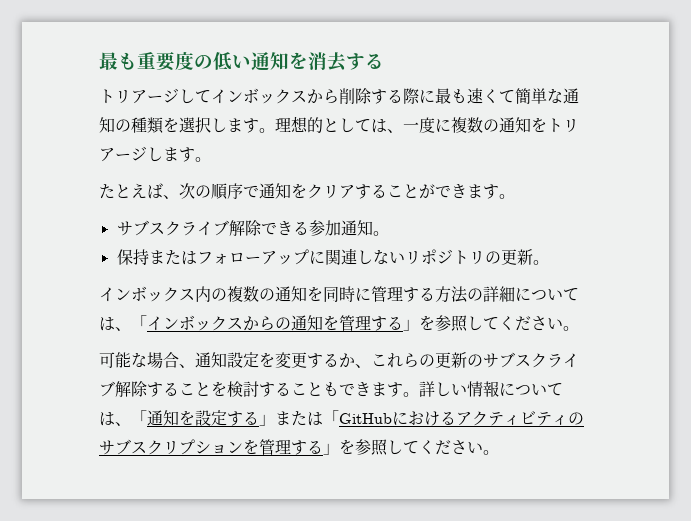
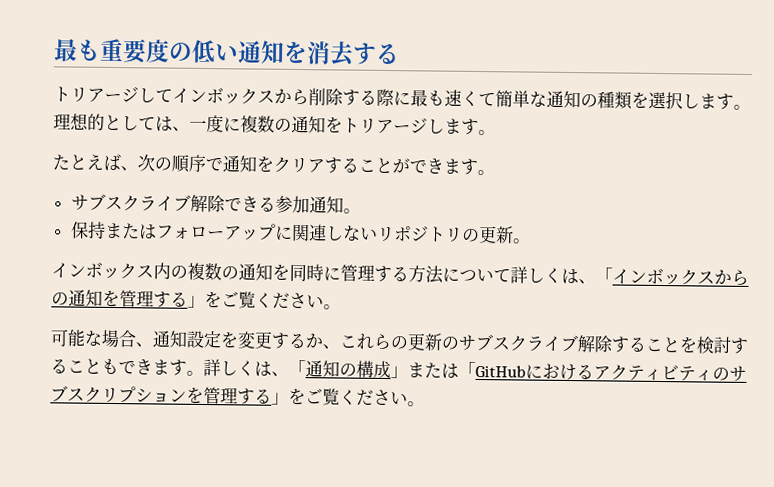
- インボックス内の複数の通知を同時に管理する方法の詳細については、「インボックスからの通知を管理する」を参照してください。
+ インボックス内の複数の通知を同時に管理する方法について詳しくは、「インボックスからの通知を管理する」をご覧ください。
- 詳しい情報については、「通知を設定する」または「GitHubにおけるアクティビティのサブスクリプションを管理する」を参照してください。
+ 詳しくは、「通知の構成」または「GitHubにおけるアクティビティのサブスクリプションを管理する」をご覧ください。

